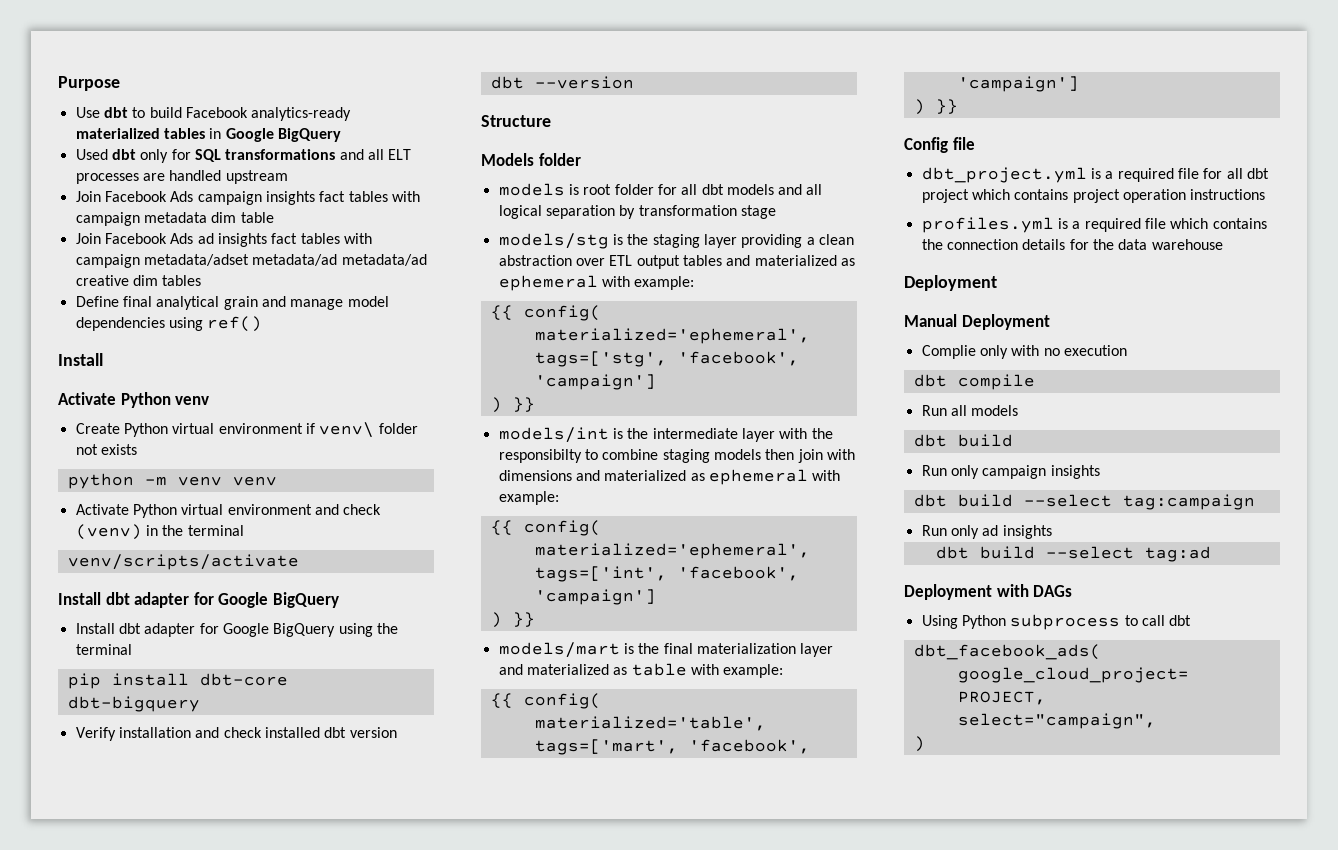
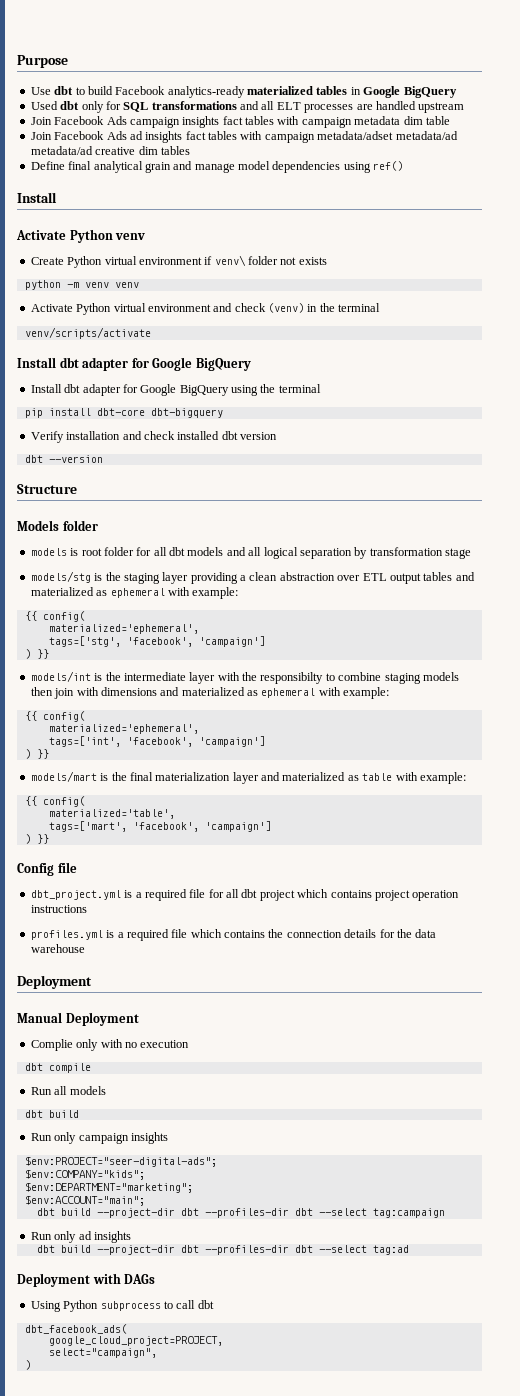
- dbt build --select tag:campaign
+ $env:PROJECT="seer-digital-ads";
+ $env:COMPANY="kids";
+ $env:DEPARTMENT="marketing";
+ $env:ACCOUNT="main";
+ dbt build --project-dir dbt --profiles-dir dbt --select tag:campaign
- dbt build --select tag:ad
+ dbt build --project-dir dbt --profiles-dir dbt --select tag:ad

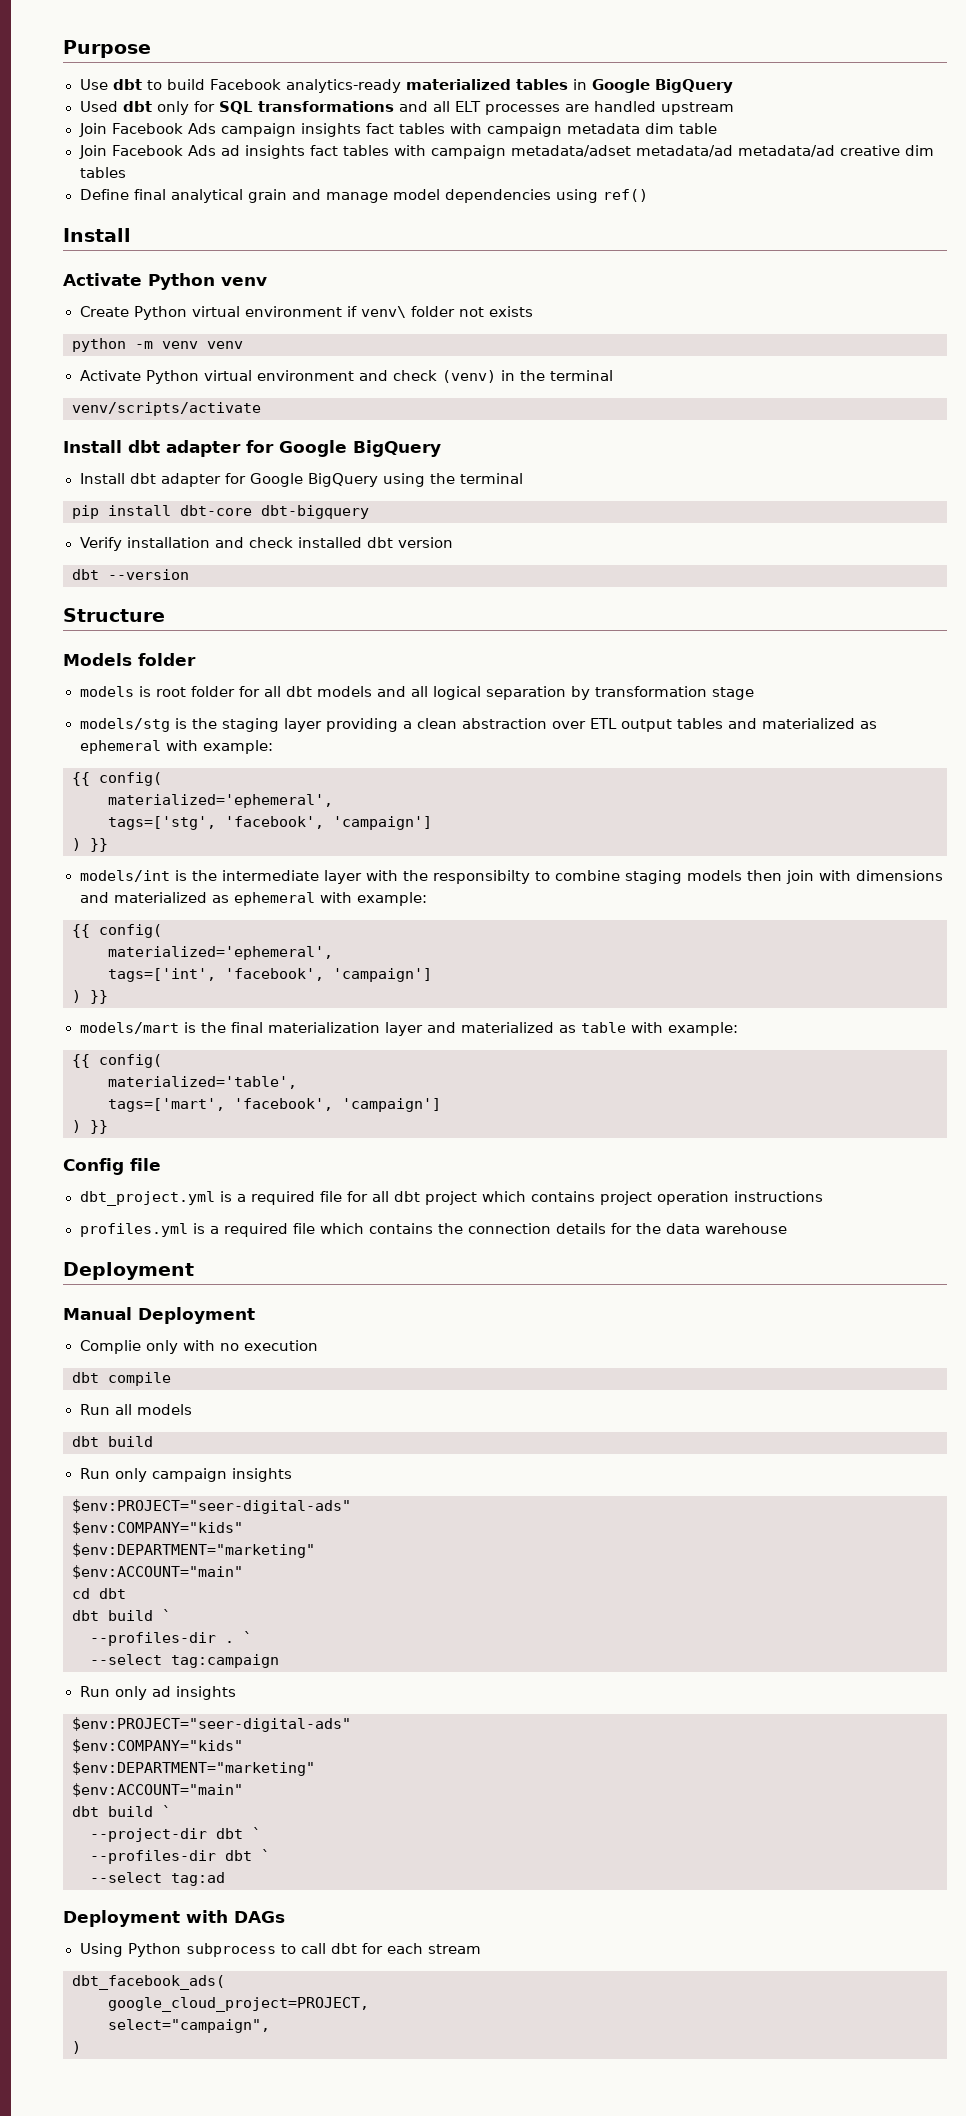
  Run only campaign insights
- $env:PROJECT="seer-digital-ads";
- $env:COMPANY="kids";
- $env:DEPARTMENT="marketing";
- $env:ACCOUNT="main";
- dbt build --project-dir dbt --profiles-dir dbt --select tag:campaign
+ $env:PROJECT="seer-digital-ads"
+ $env:COMPANY="kids"
+ $env:DEPARTMENT="marketing"
+ $env:ACCOUNT="main"
+ cd dbt
+ dbt build `
+ --profiles-dir . `
+ --select tag:campaign
  Run only ad insights
- dbt build --project-dir dbt --profiles-dir dbt --select tag:ad
+ $env:PROJECT="seer-digital-ads"
+ $env:COMPANY="kids"
+ $env:DEPARTMENT="marketing"
+ $env:ACCOUNT="main"
+ dbt build `
+ --project-dir dbt `
+ --profiles-dir dbt `
+ --select tag:ad
- Using Python subprocess to call dbt
+ Using Python subprocess to call dbt for each stream

